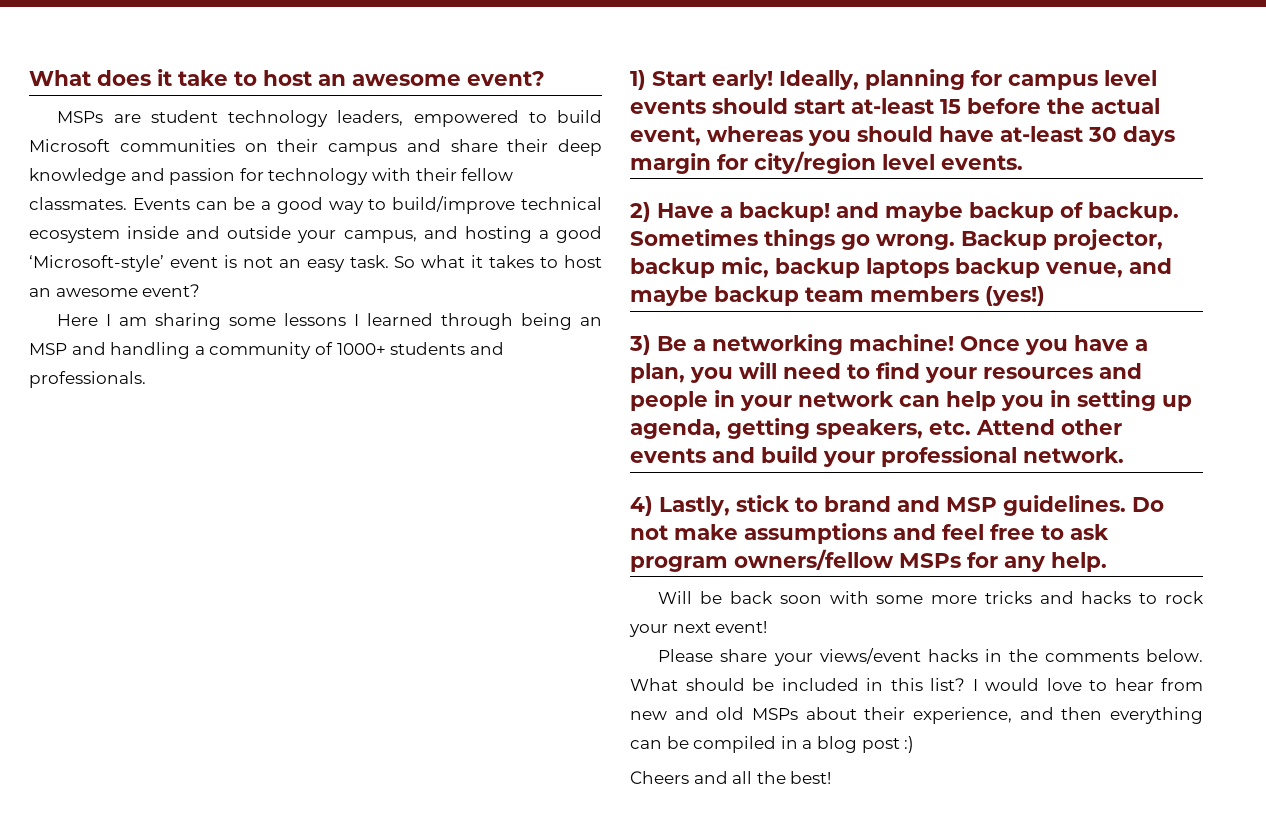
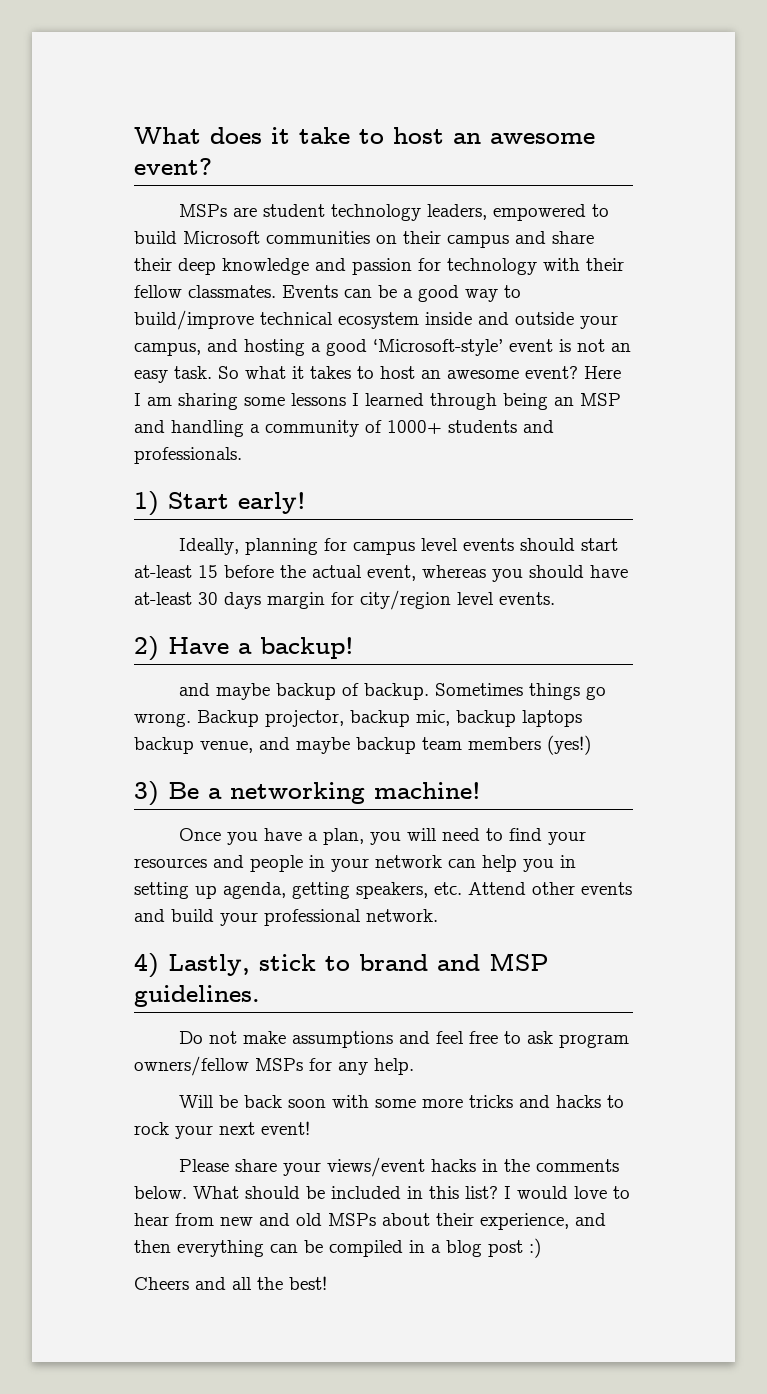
- So what it takes to host an awesome event?
- Here I am sharing some lessons I learned through being an MSP and handling a community of 1000+ students and professionals.
+ So what it takes to host an awesome event? Here I am sharing some lessons I learned through being an MSP and handling a community of 1000+ students and professionals.
- 1) Start early! Ideally, planning for campus level events should start at-least 15 before the actual event, whereas you should have at-least 30 days margin for city/region level events.
+ 1) Start early!
+ Ideally, planning for campus level events should start at-least 15 before the actual event, whereas you should have at-least 30 days margin for city/region level events.
- 2) Have a backup! and maybe backup of backup.
+ 2) Have a backup!
+ and maybe backup of backup.
- 3) Be a networking machine! Once you have a plan, you will need to find your resources and people in your network can help you in setting up agenda, getting speakers, etc. Attend other events and build your professional network.
+ 3) Be a networking machine!
+ Once you have a plan, you will need to find your resources and people in your network can help you in setting up agenda, getting speakers, etc. Attend other events and build your professional network.
- 4) Lastly, stick to brand and MSP guidelines. Do not make assumptions and feel free to ask program owners/fellow MSPs for any help.
+ 4) Lastly, stick to brand and MSP guidelines.
+ Do not make assumptions and feel free to ask program owners/fellow MSPs for any help.

